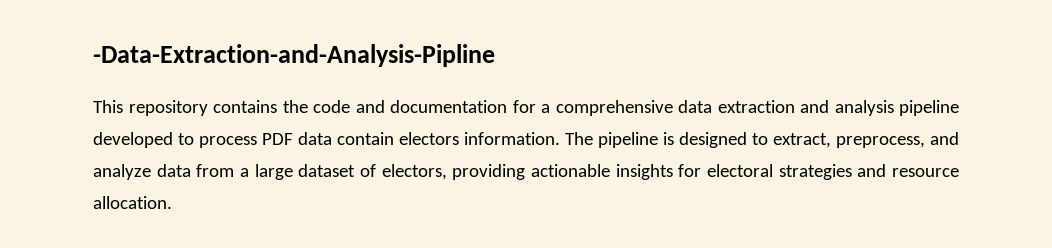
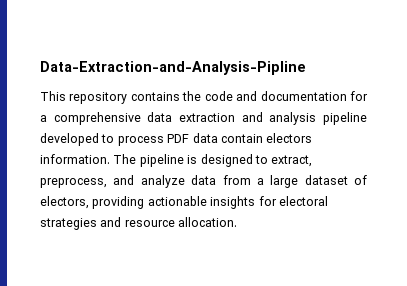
- -Data-Extraction-and-Analysis-Pipline
+ Data-Extraction-and-Analysis-Pipline

